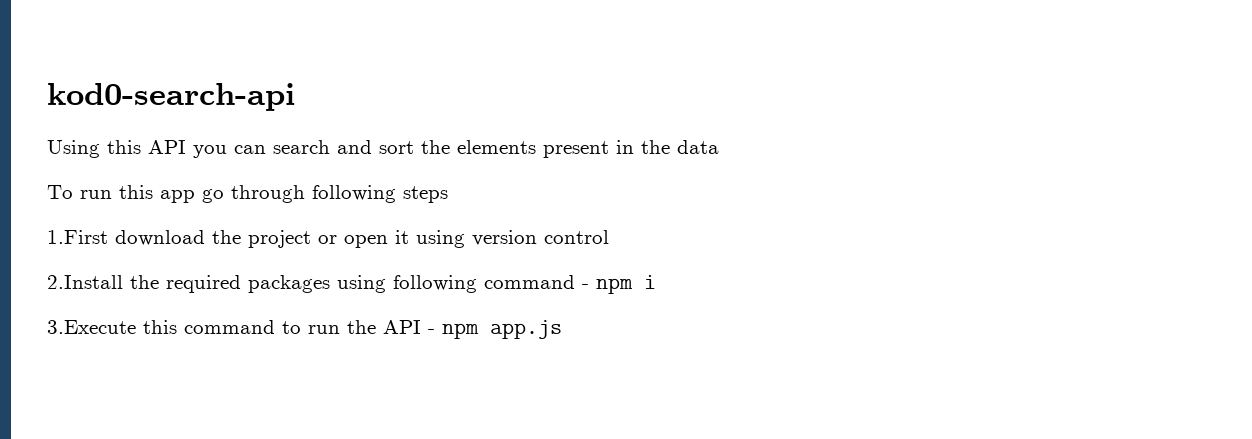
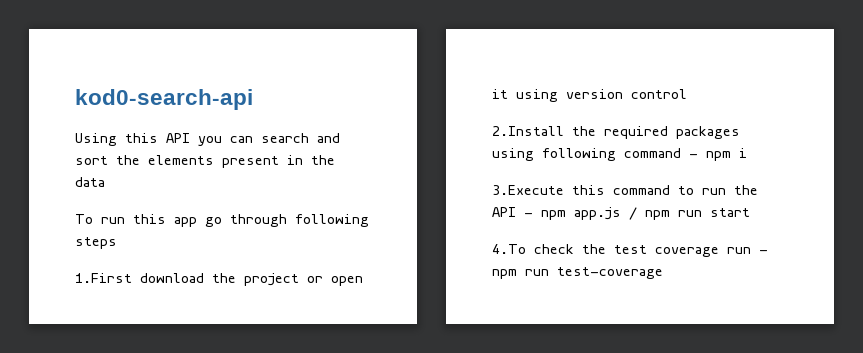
- 3.Execute this command to run the API - npm app.js
+ 3.Execute this command to run the API - npm app.js / npm run start
+ 4.To check the test coverage run - npm run test-coverage

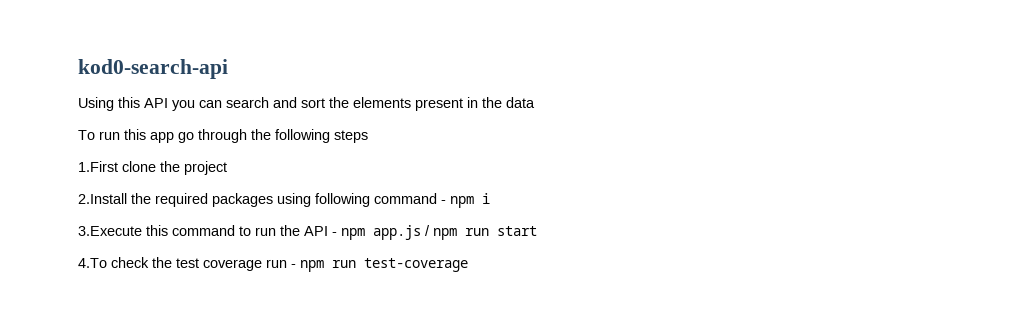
- To run this app go through following steps
+ To run this app go through the following steps
- 1.First download the project or open it using version control
+ 1.First clone the project

